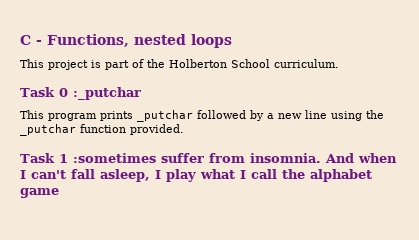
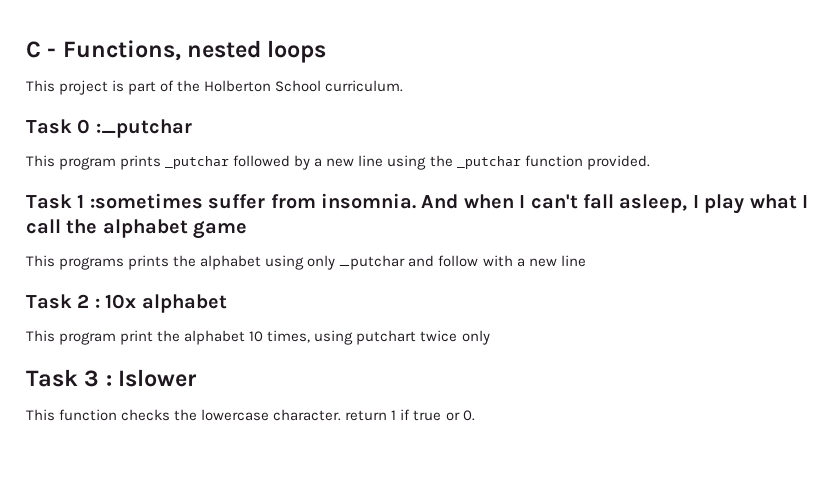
+ This programs prints the alphabet using only _putchar and follow with a new line
+ Task 2 : 10x alphabet
+ This program print the alphabet 10 times, using putchart twice only
+ Task 3 : Islower
+ This function checks the lowercase character. return 1 if true or 0.

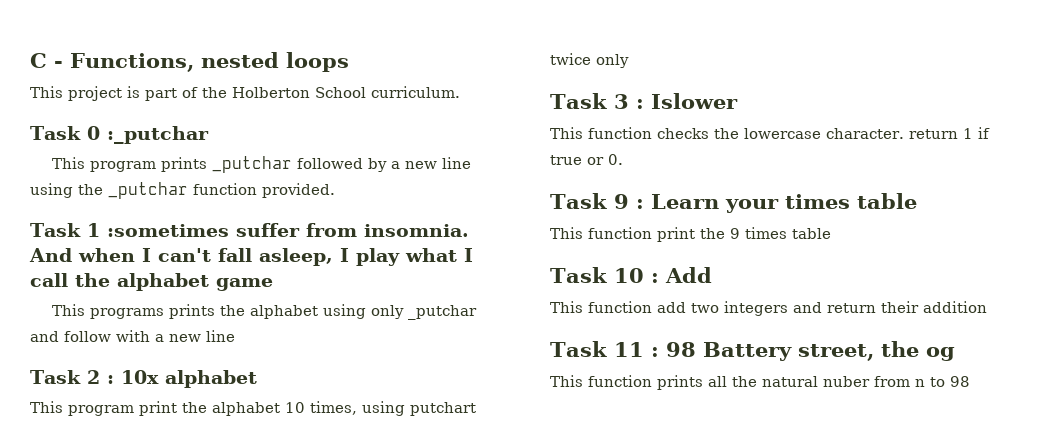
+ Task 9 : Learn your times table
+ This function print the 9 times table
+ Task 10 : Add
+ This function add two integers and return their addition
+ Task 11 : 98 Battery street, the og
+ This function prints all the natural nuber from n to 98

